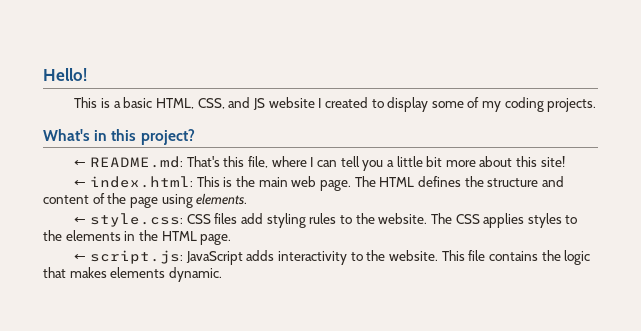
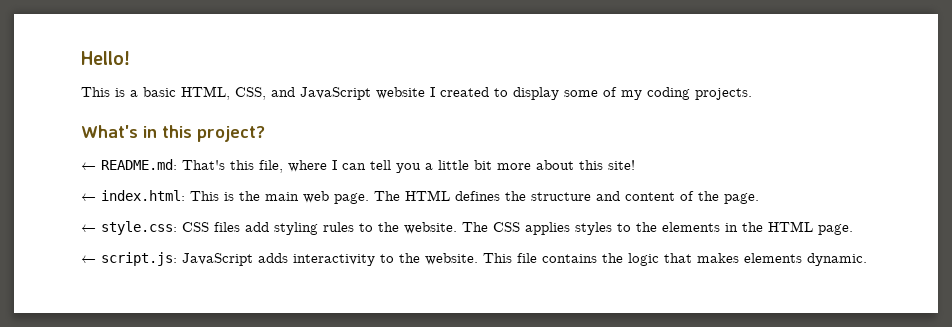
- This is a basic HTML, CSS, and JS website I created to display some of my coding projects.
+ This is a basic HTML, CSS, and JavaScript website I created to display some of my coding projects.
- The HTML defines the structure and content of the page using elements.
+ The HTML defines the structure and content of the page.

